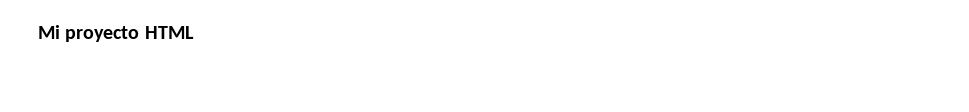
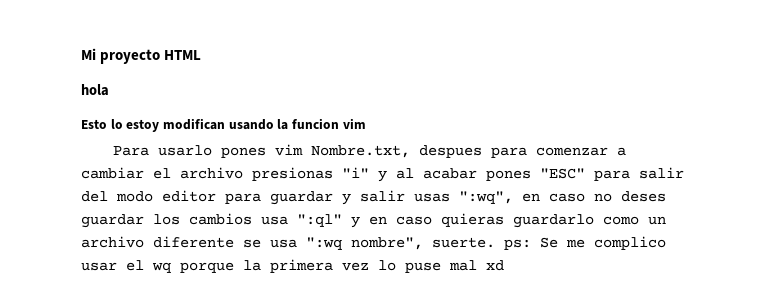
+ hola
+ Esto lo estoy modifican usando la funcion vim
+ Para usarlo pones vim Nombre.txt, despues para comenzar a cambiar el archivo presionas "i" y al acabar pones "ESC" para salir del modo editor para guardar y salir usas ":wq", en caso no deses guardar los cambios usa ":ql" y en caso quieras guardarlo como un archivo diferente se usa ":wq nombre", suerte. ps: Se me complico usar el wq porque la primera vez lo puse mal xd

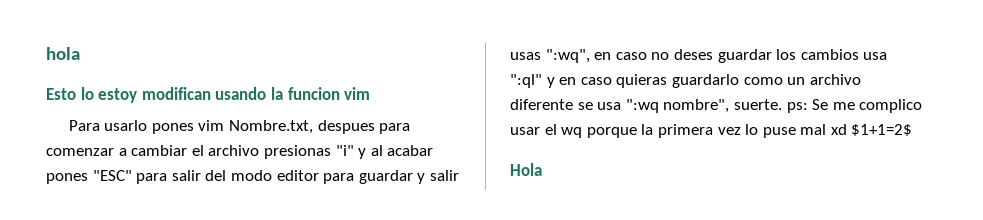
- Mi proyecto HTML
- Se me complico usar el wq porque la primera vez lo puse mal xd
+ Se me complico usar el wq porque la primera vez lo puse mal xd $1+1=2$
+ Hola

